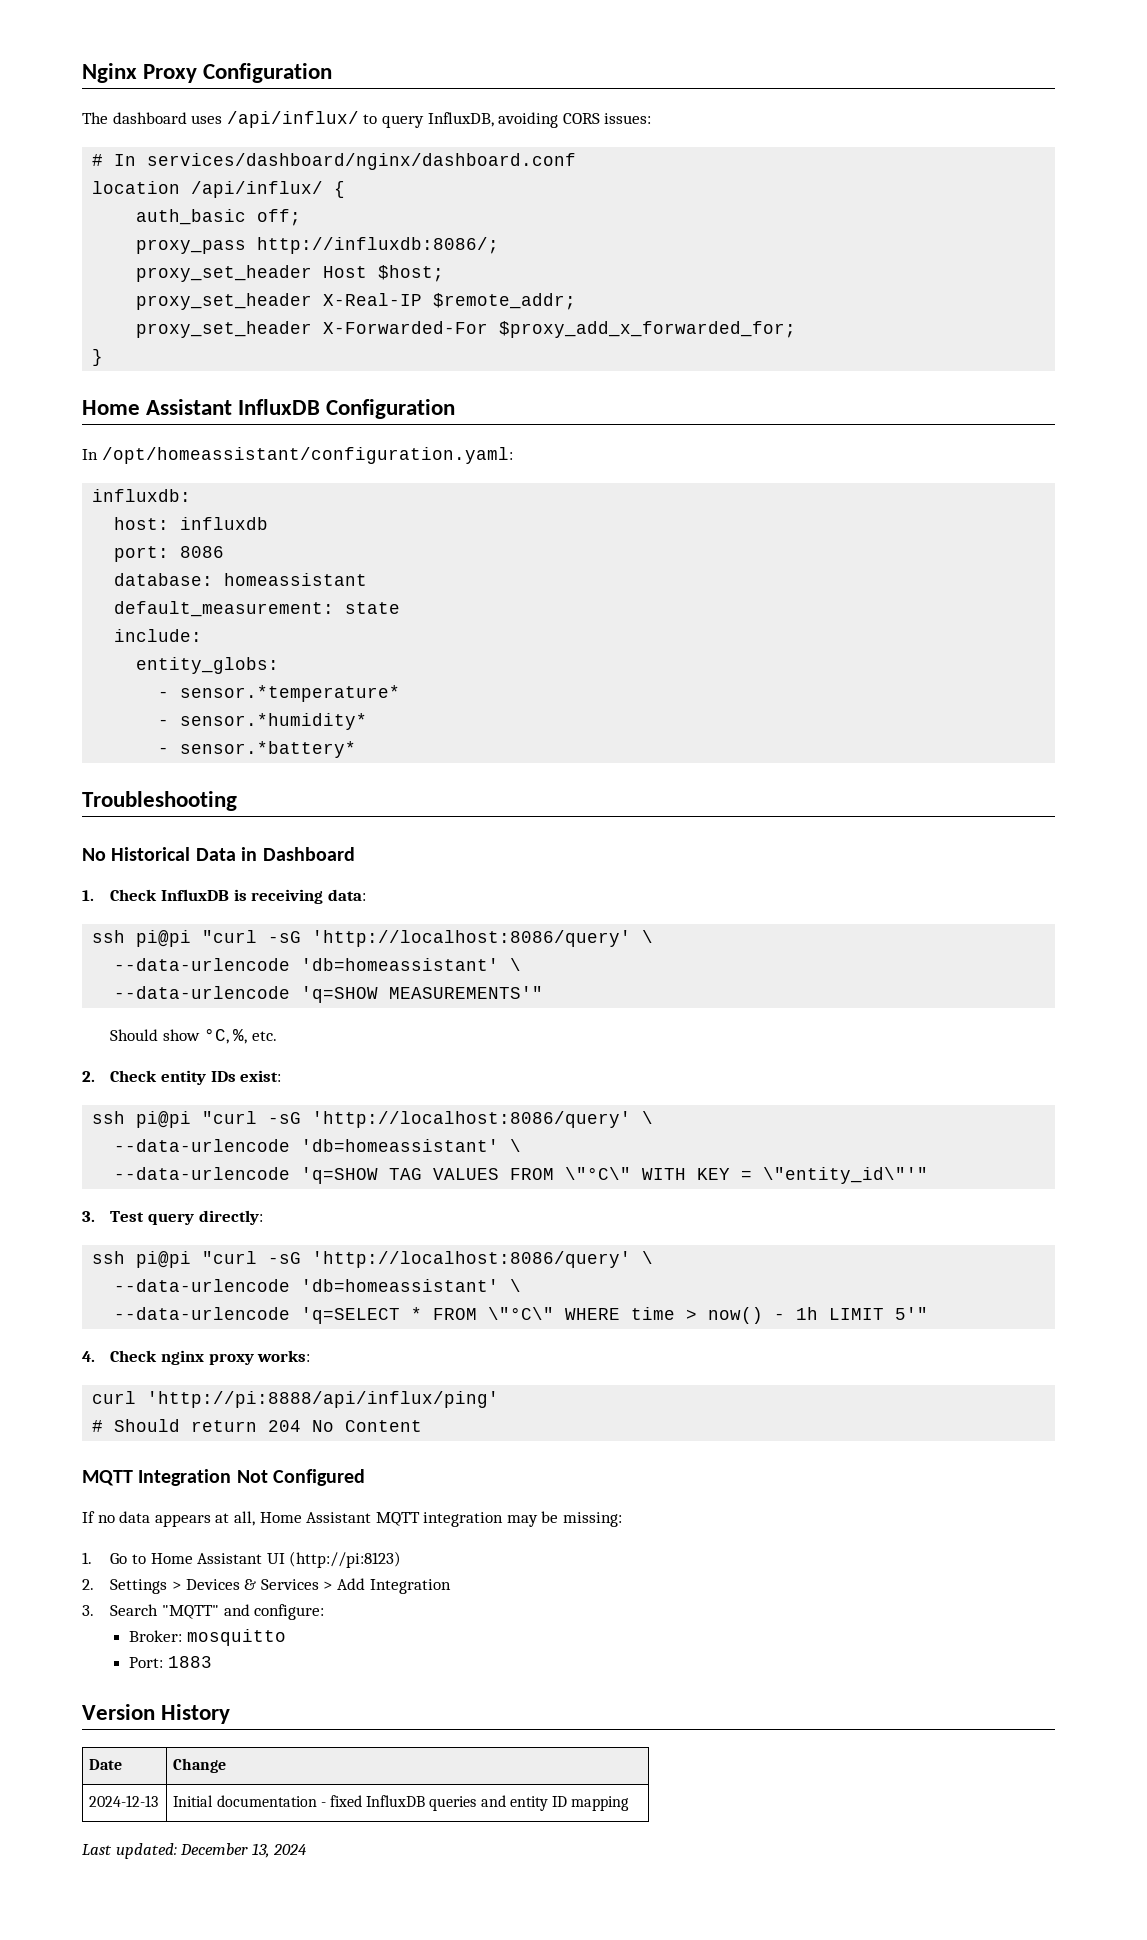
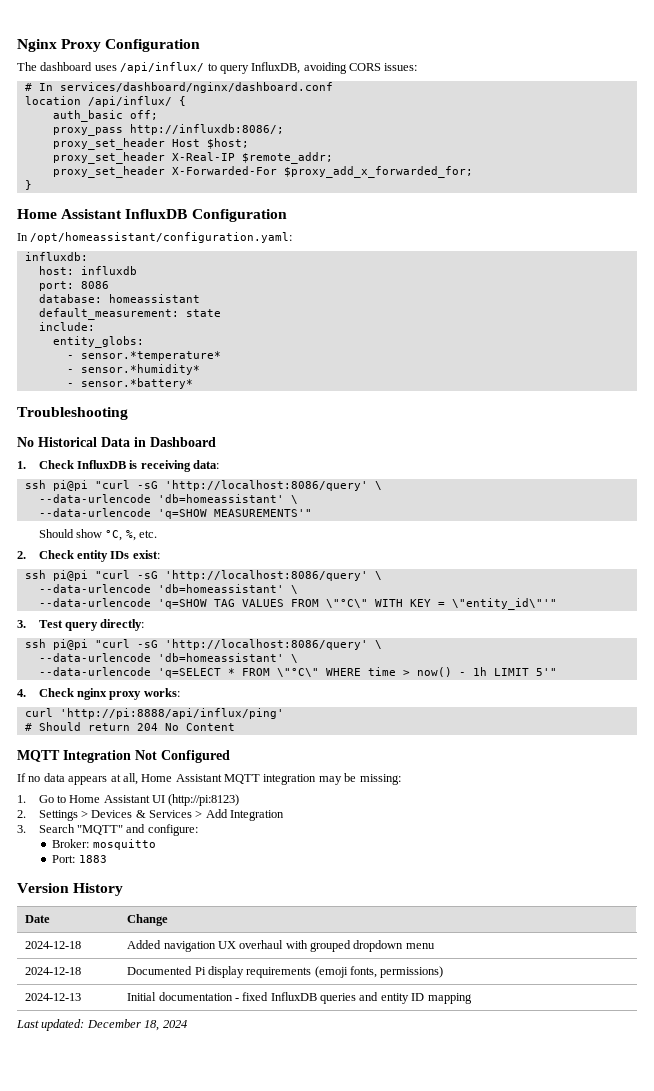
+ 2024-12-18 | Added navigation UX overhaul with grouped dropdown menu
+ 2024-12-18 | Documented Pi display requirements (emoji fonts, permissions)
- Last updated: December 13, 2024
+ Last updated: December 18, 2024

